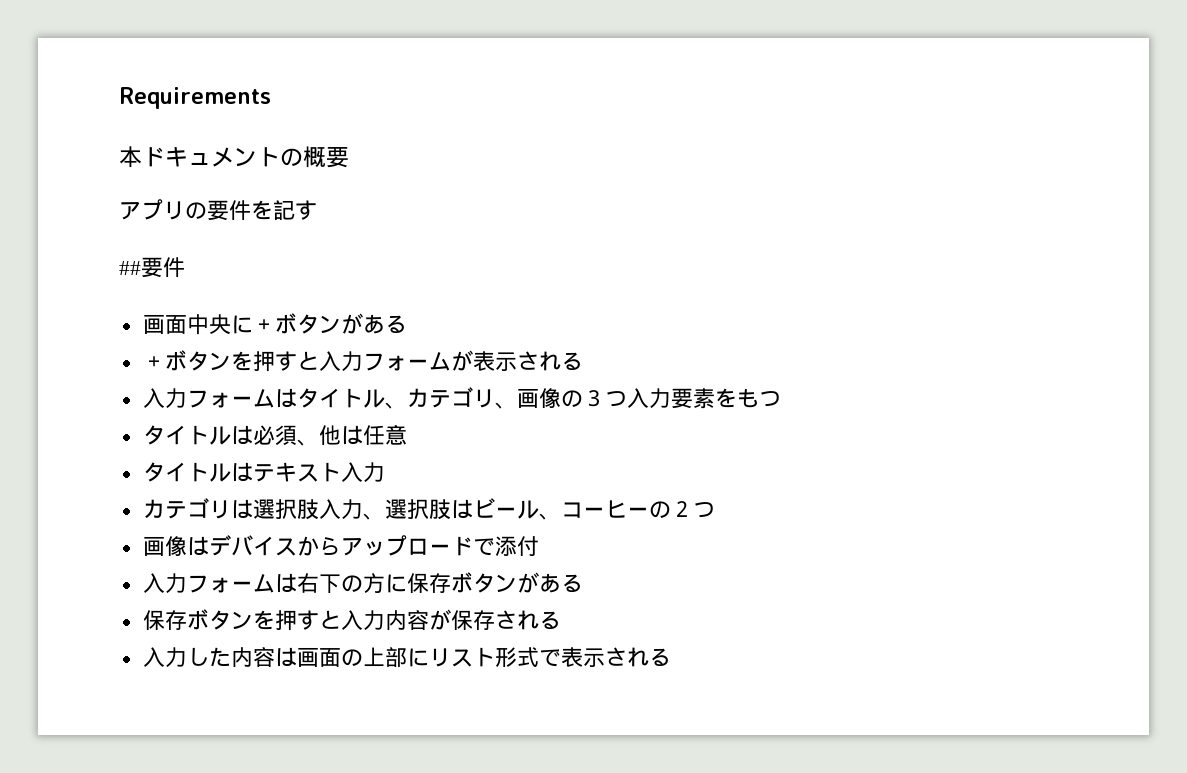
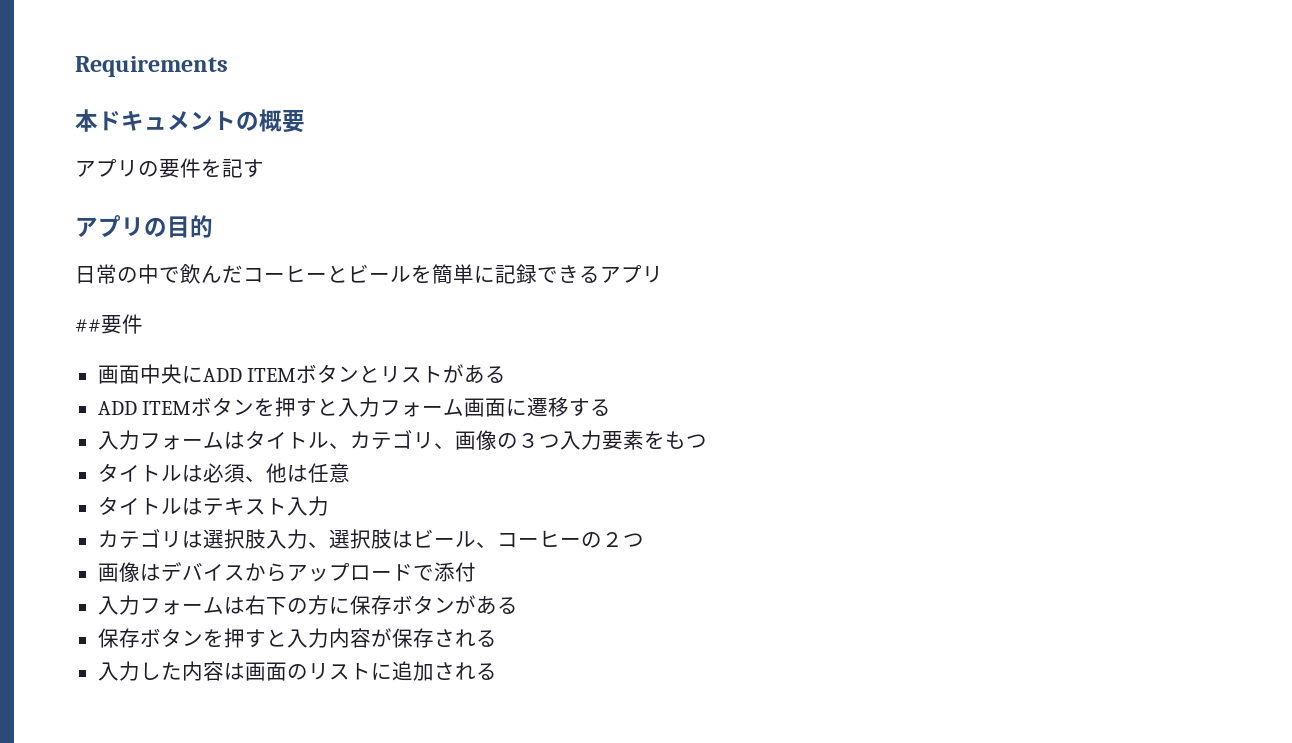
+ アプリの目的
+ 日常の中で飲んだコーヒーとビールを簡単に記録できるアプリ
- 画面中央に＋ボタンがある
- ＋ボタンを押すと入力フォームが表示される
+ 画面中央にADD ITEMボタンとリストがある
+ ADD ITEMボタンを押すと入力フォーム画面に遷移する
- 入力した内容は画面の上部にリスト形式で表示される
+ 入力した内容は画面のリストに追加される

